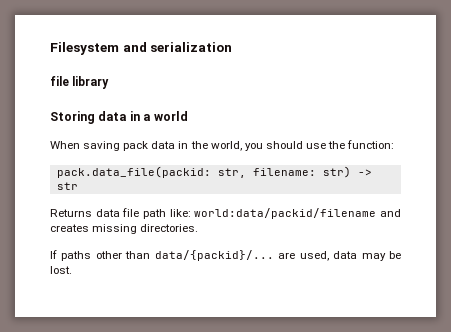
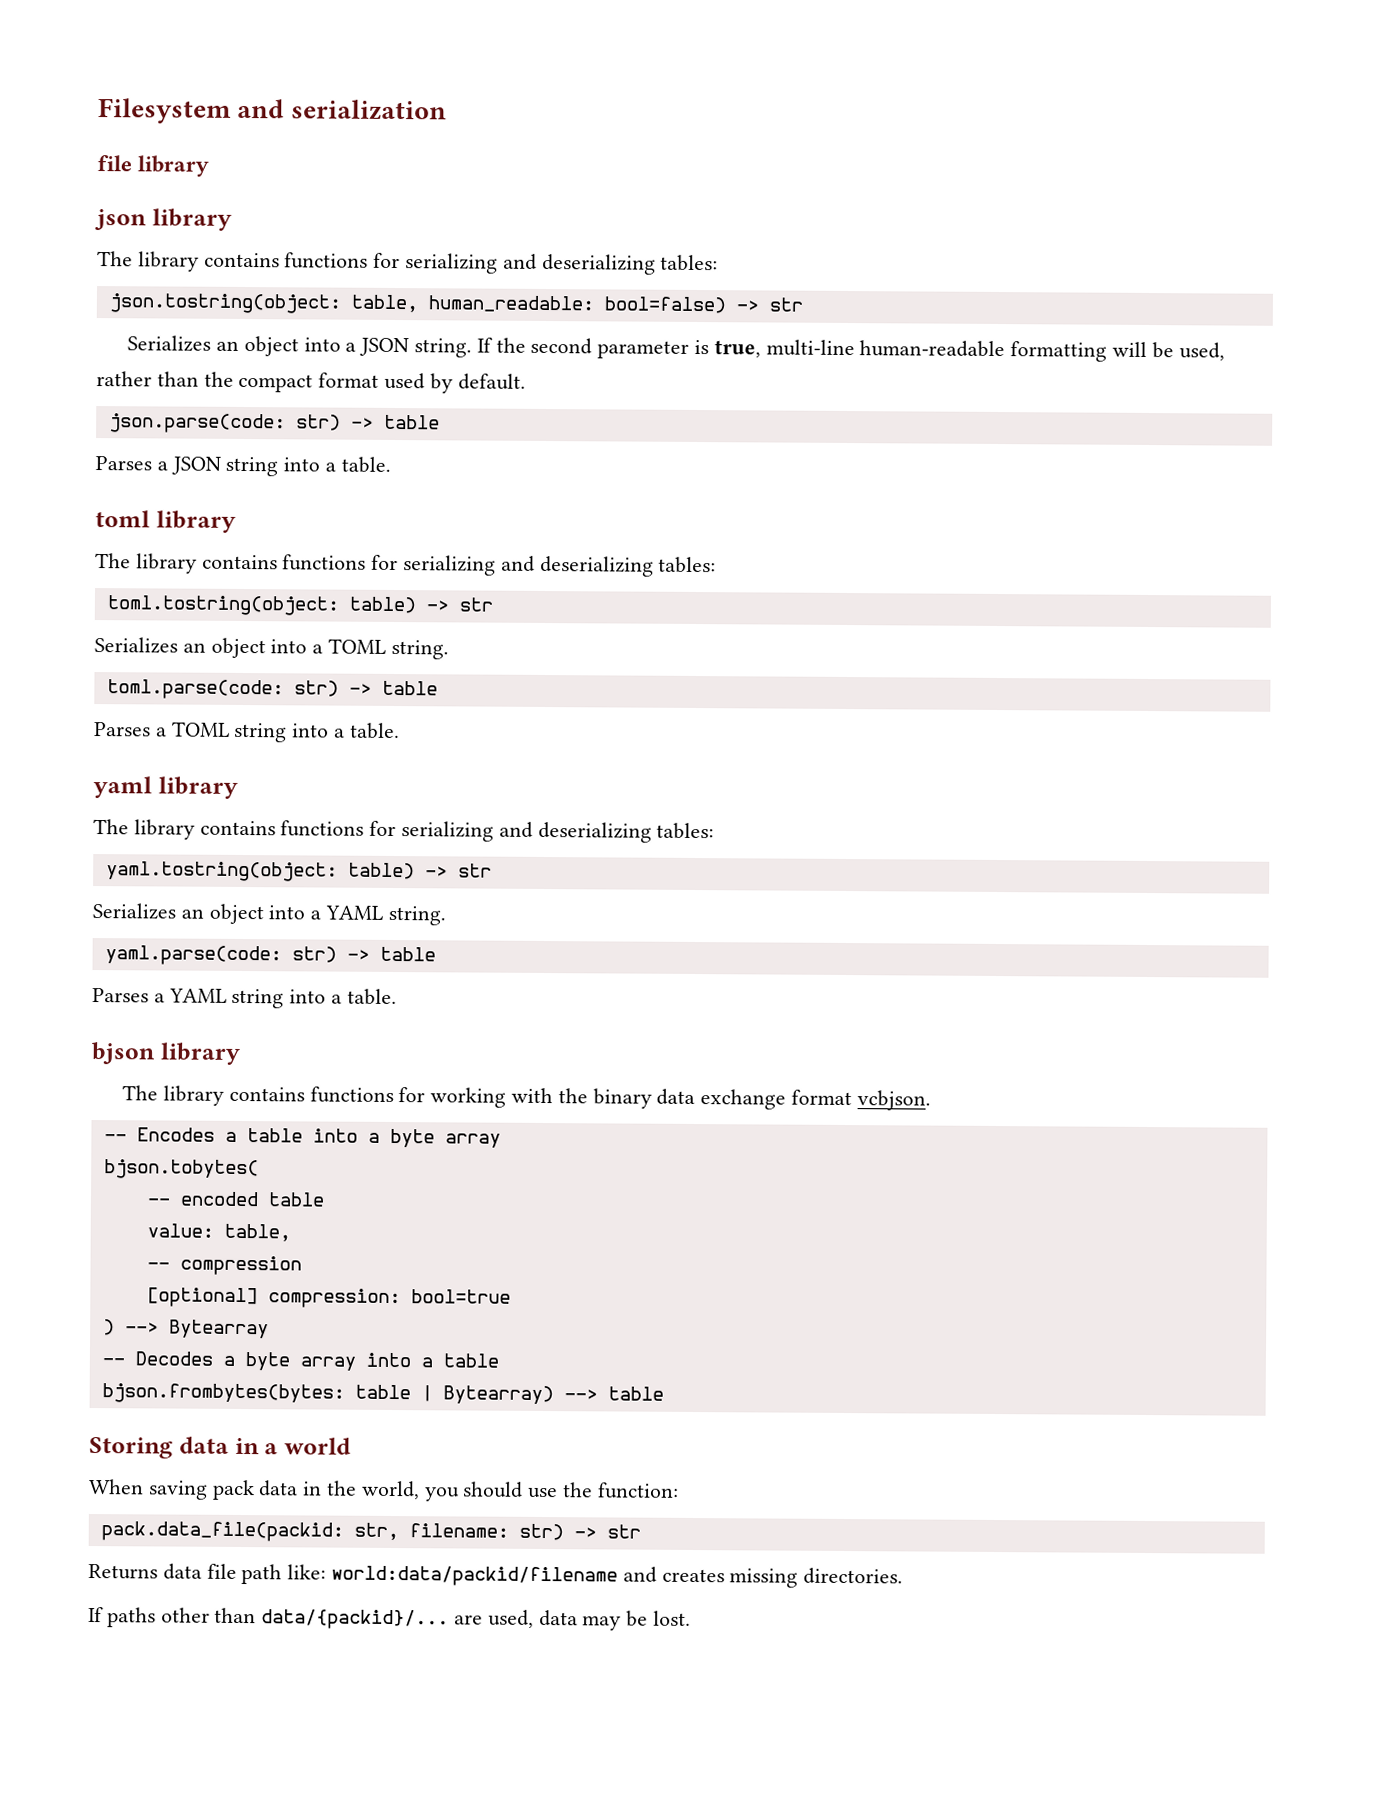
+ json library
+ The library contains functions for serializing and deserializing tables:
+ json.tostring(object: table, human_readable: bool=false) -> str
+ Serializes an object into a JSON string. If the second parameter is true, multi-line human-readable formatting will be used, rather than the compact format used by default.
+ json.parse(code: str) -> table
+ Parses a JSON string into a table.
+ toml library
+ The library contains functions for serializing and deserializing tables:
+ toml.tostring(object: table) -> str
+ Serializes an object into a TOML string.
+ toml.parse(code: str) -> table
+ Parses a TOML string into a table.
+ yaml library
+ The library contains functions for serializing and deserializing tables:
+ yaml.tostring(object: table) -> str
+ Serializes an object into a YAML string.
+ yaml.parse(code: str) -> table
+ Parses a YAML string into a table.
+ bjson library
+ The library contains functions for working with the binary data exchange format vcbjson.
+ -- Encodes a table into a byte array
+ bjson.tobytes(
+ -- encoded table
+ value: table,
+ -- compression
+ [optional] compression: bool=true
+ ) --> Bytearray
+ -- Decodes a byte array into a table
+ bjson.frombytes(bytes: table | Bytearray) --> table

